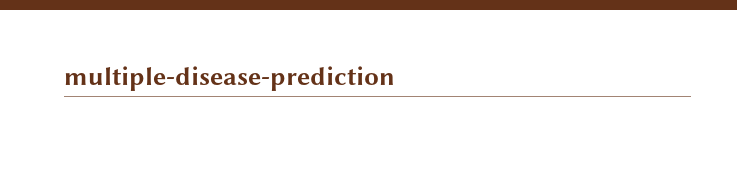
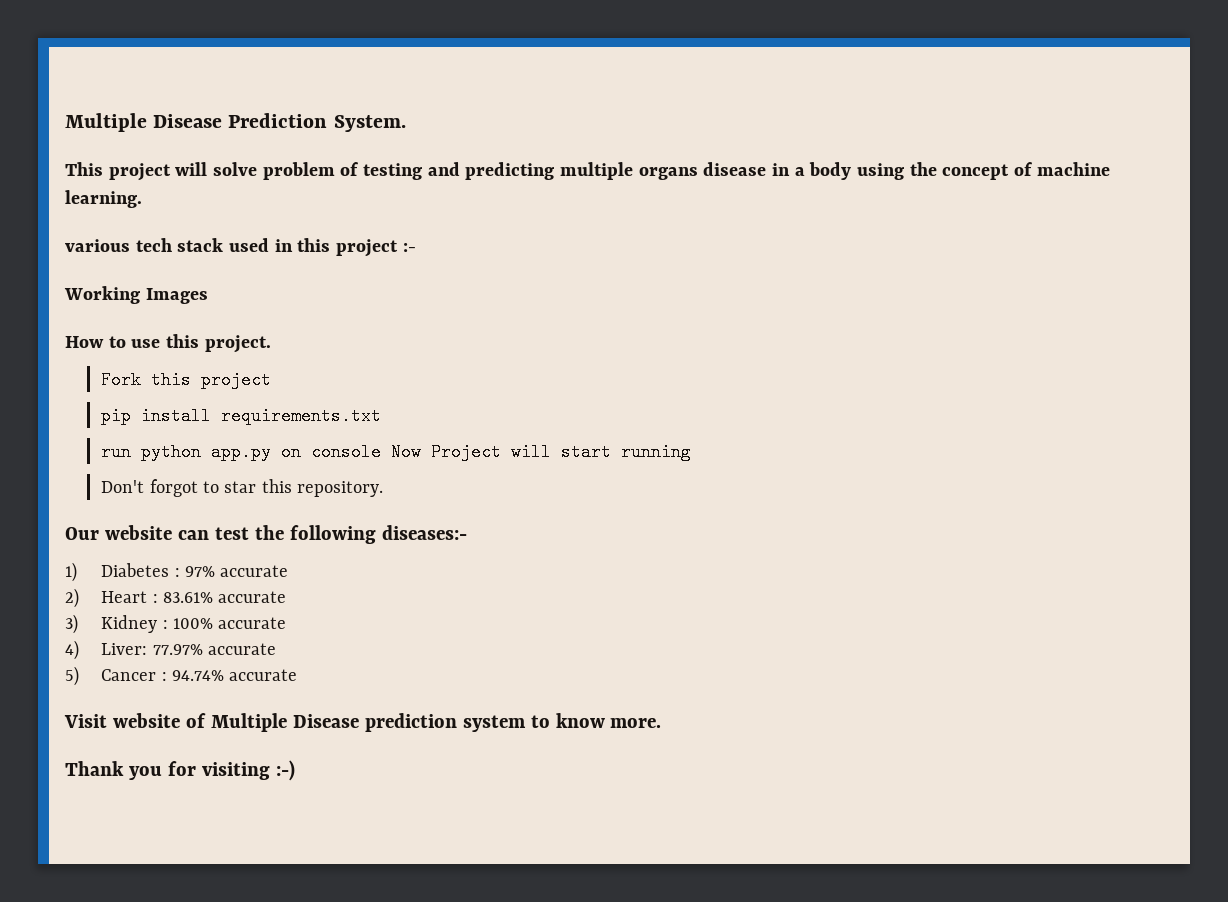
- multiple-disease-prediction
+ Multiple Disease Prediction System.
+ This project will solve problem of testing and predicting multiple organs disease in a body using the concept of machine learning.
+ various tech stack used in this project :-
+ Working Images
+ How to use this project.
+ Fork this project
+ pip install requirements.txt
+ run python app.py on console Now Project will start running
+ Don't forgot to star this repository.
+ Our website can test the following diseases:-
+ 1) Diabetes : 97% accurate
+ 2) Heart : 83.61% accurate
+ 3) Kidney : 100% accurate
+ 4) Liver: 77.97% accurate
+ 5) Cancer : 94.74% accurate
+ Visit website of Multiple Disease prediction system to know more.
+ Thank you for visiting :-)

